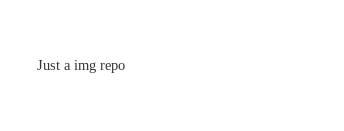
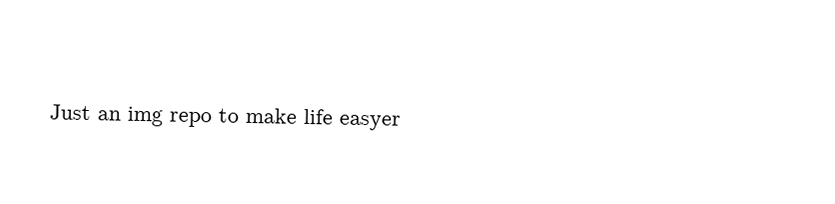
- Just a img repo
+ Just an img repo to make life easyer

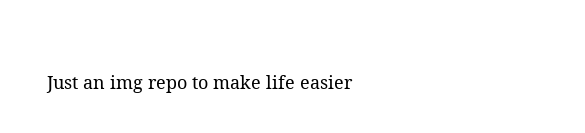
- Just an img repo to make life easyer
+ Just an img repo to make life easier

